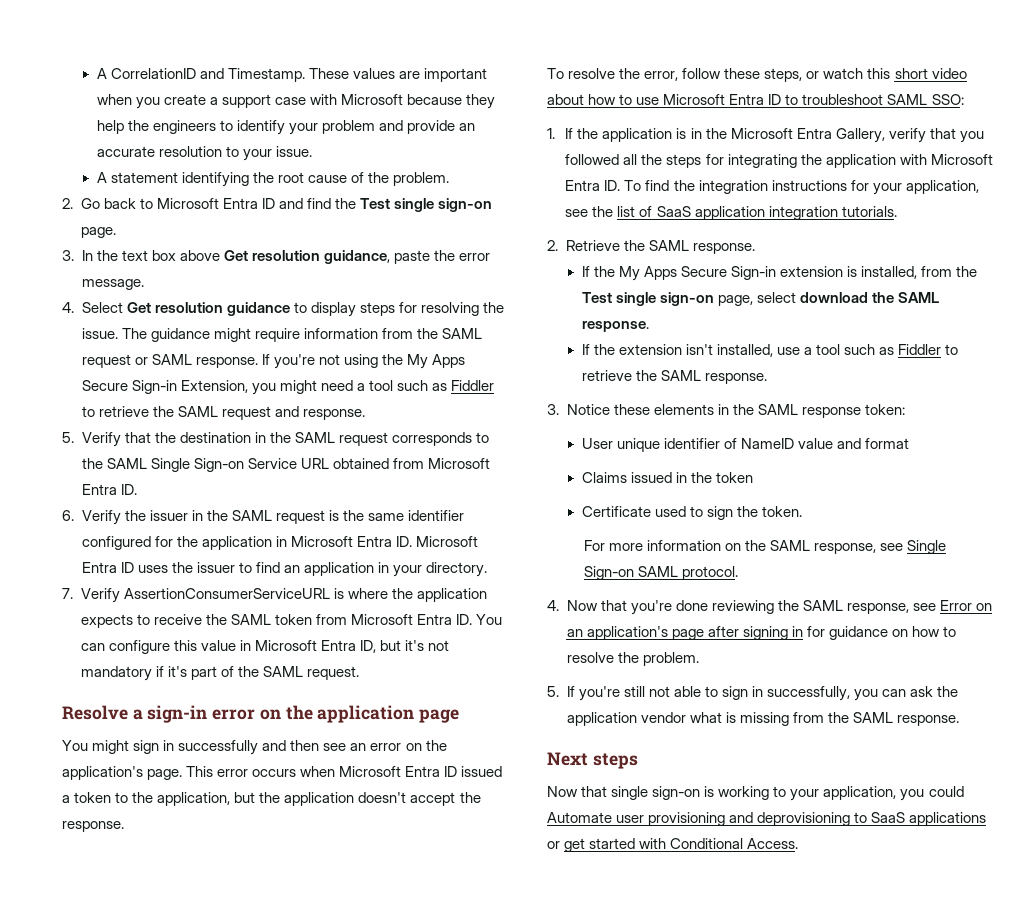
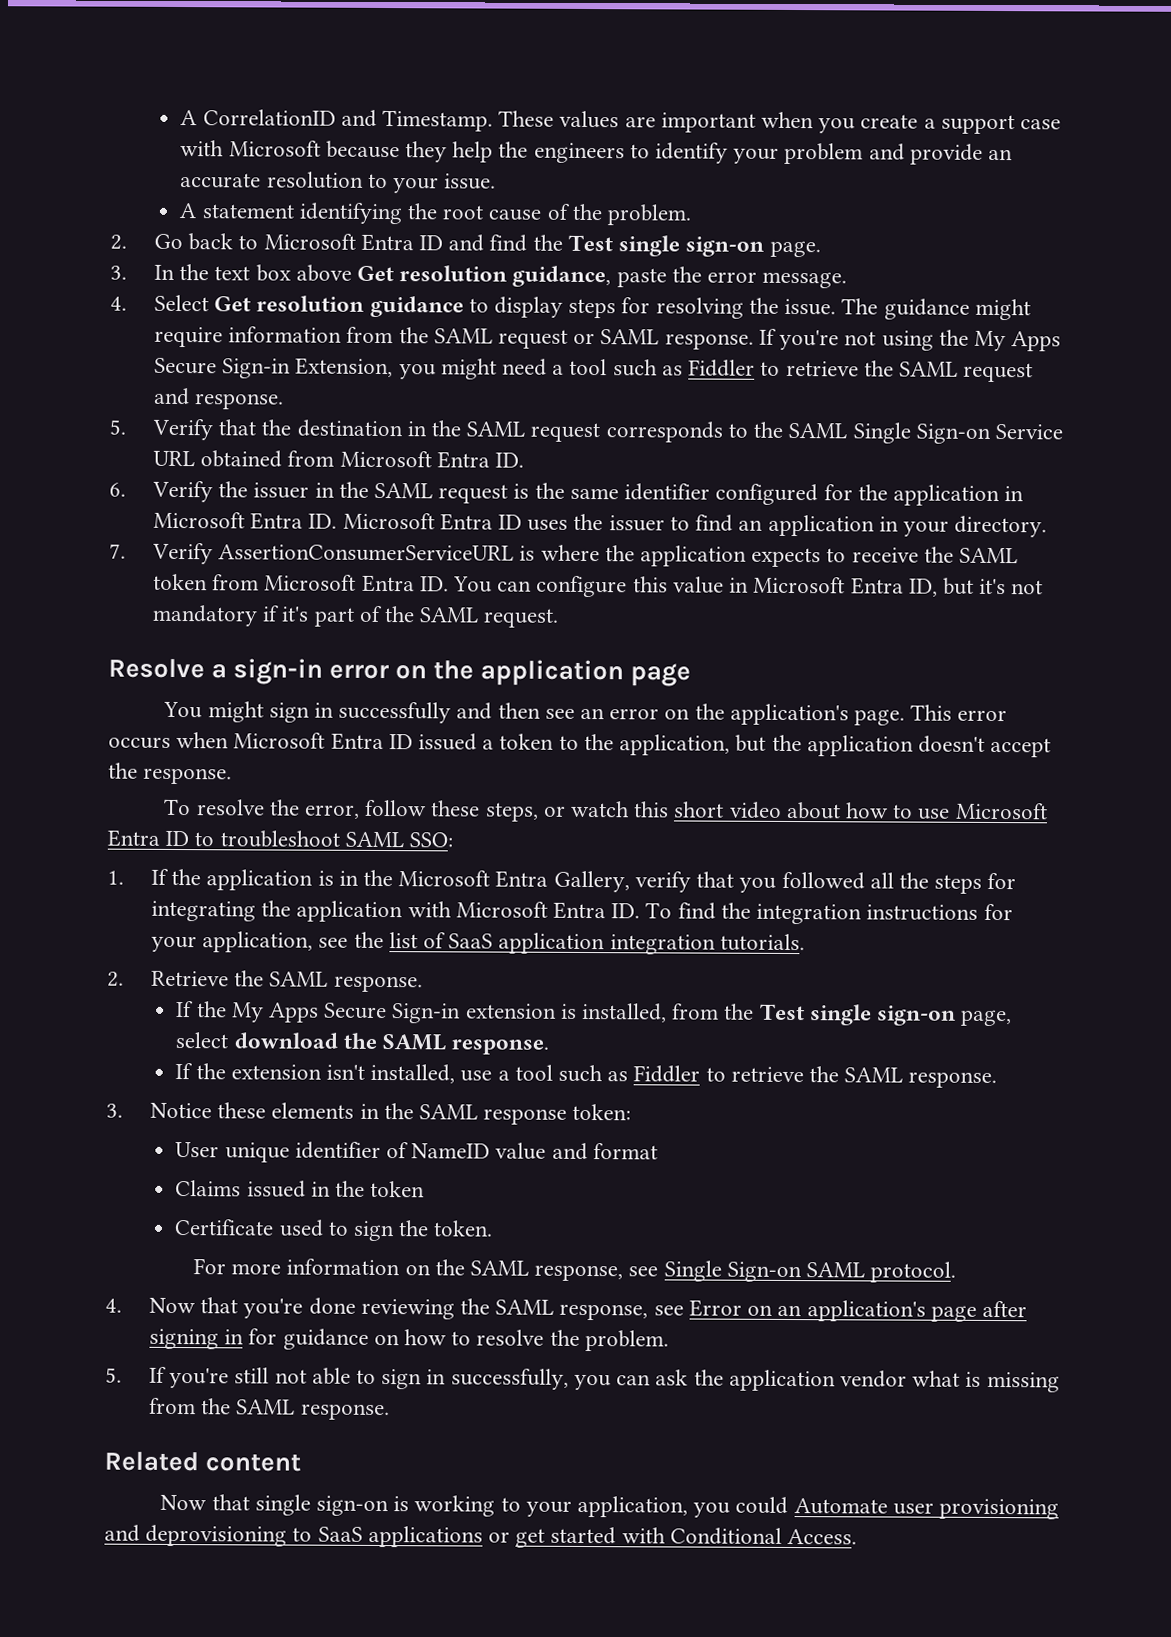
- Next steps
+ Related content

